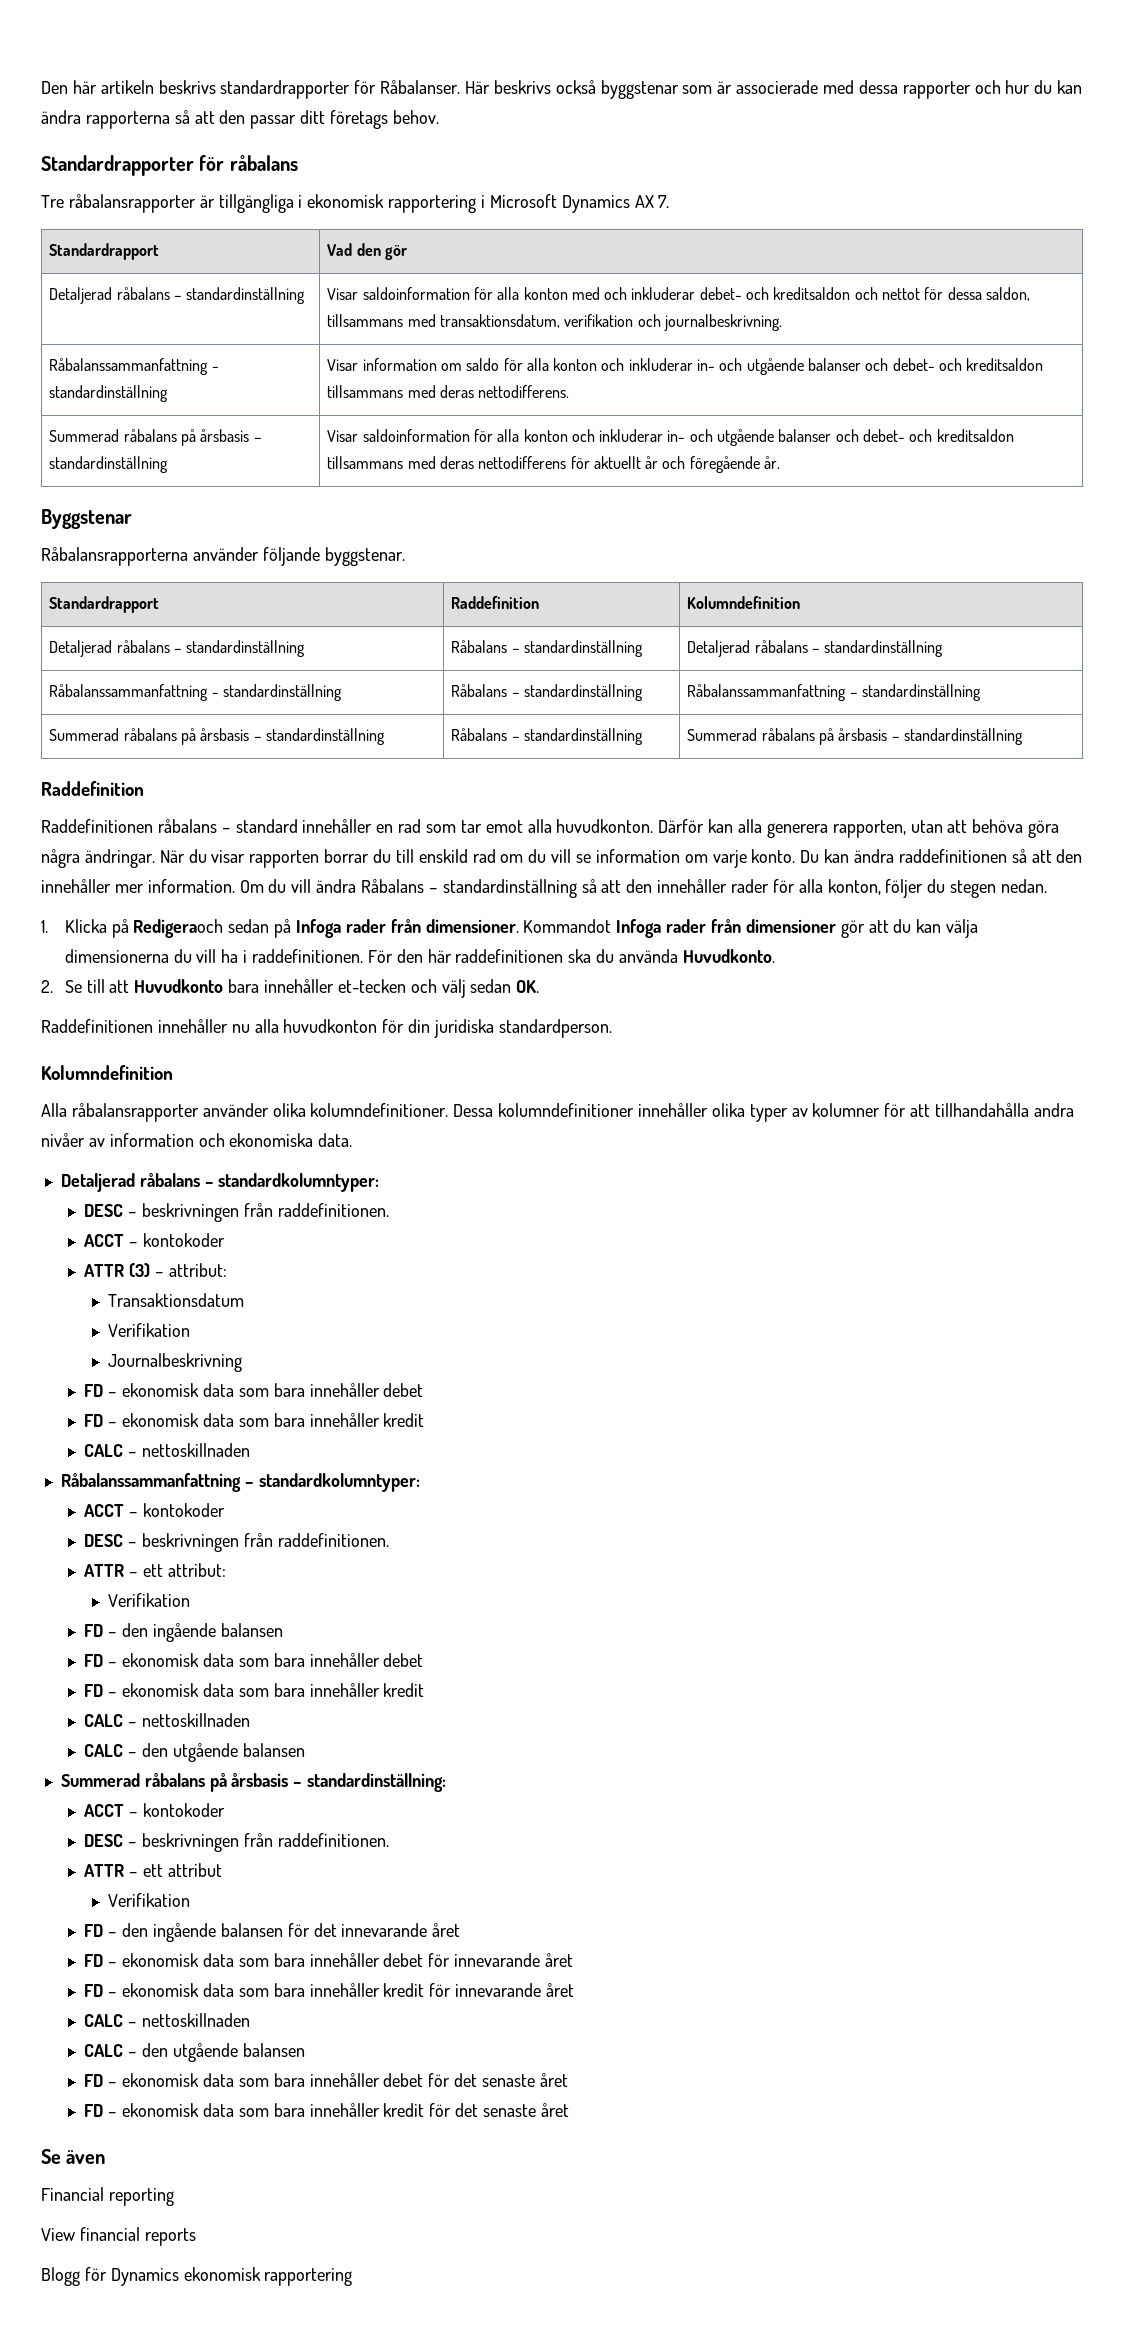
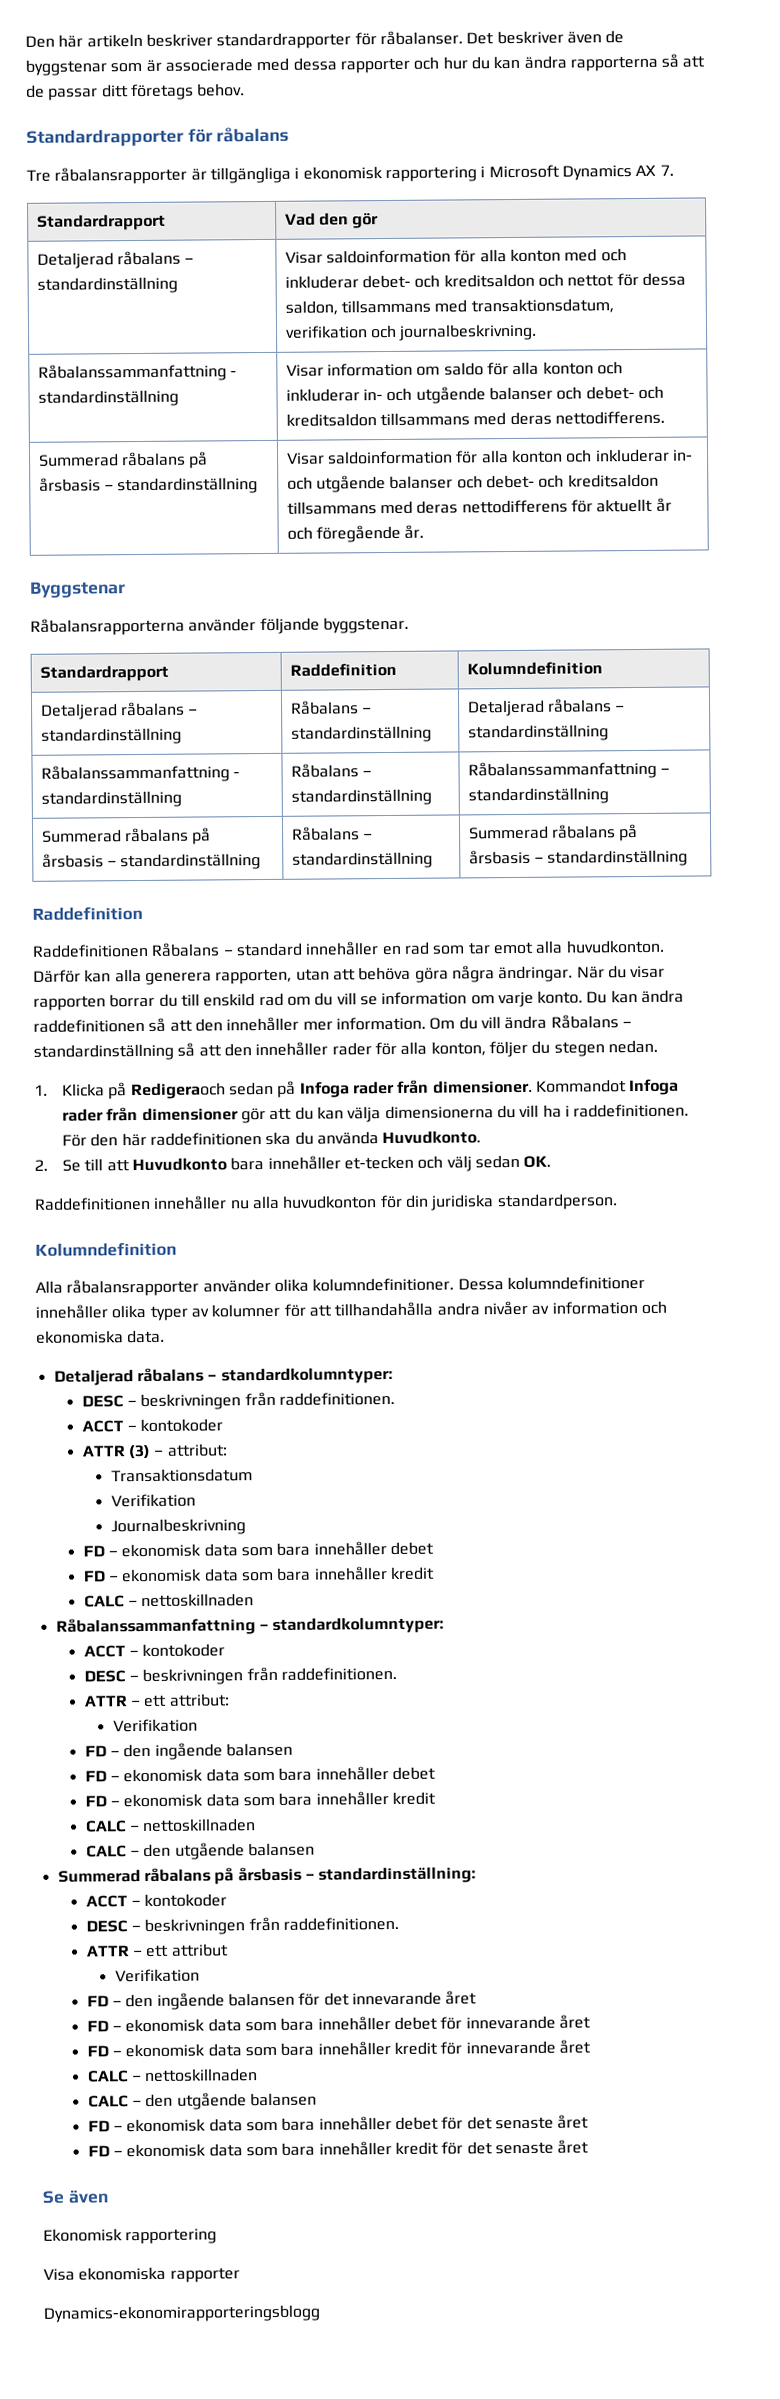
- Den här artikeln beskrivs standardrapporter för Råbalanser. Här beskrivs också byggstenar som är associerade med dessa rapporter och hur du kan ändra rapporterna så att den passar ditt företags behov.
+ Den här artikeln beskriver standardrapporter för råbalanser. Det beskriver även de byggstenar som är associerade med dessa rapporter och hur du kan ändra rapporterna så att de passar ditt företags behov.
- Raddefinitionen råbalans – standard innehåller en rad som tar emot alla huvudkonton.
+ Raddefinitionen Råbalans – standard innehåller en rad som tar emot alla huvudkonton.
- Financial reporting
- View financial reports
- Blogg för Dynamics ekonomisk rapportering
+ Ekonomisk rapportering
+ Visa ekonomiska rapporter
+ Dynamics-ekonomirapporteringsblogg

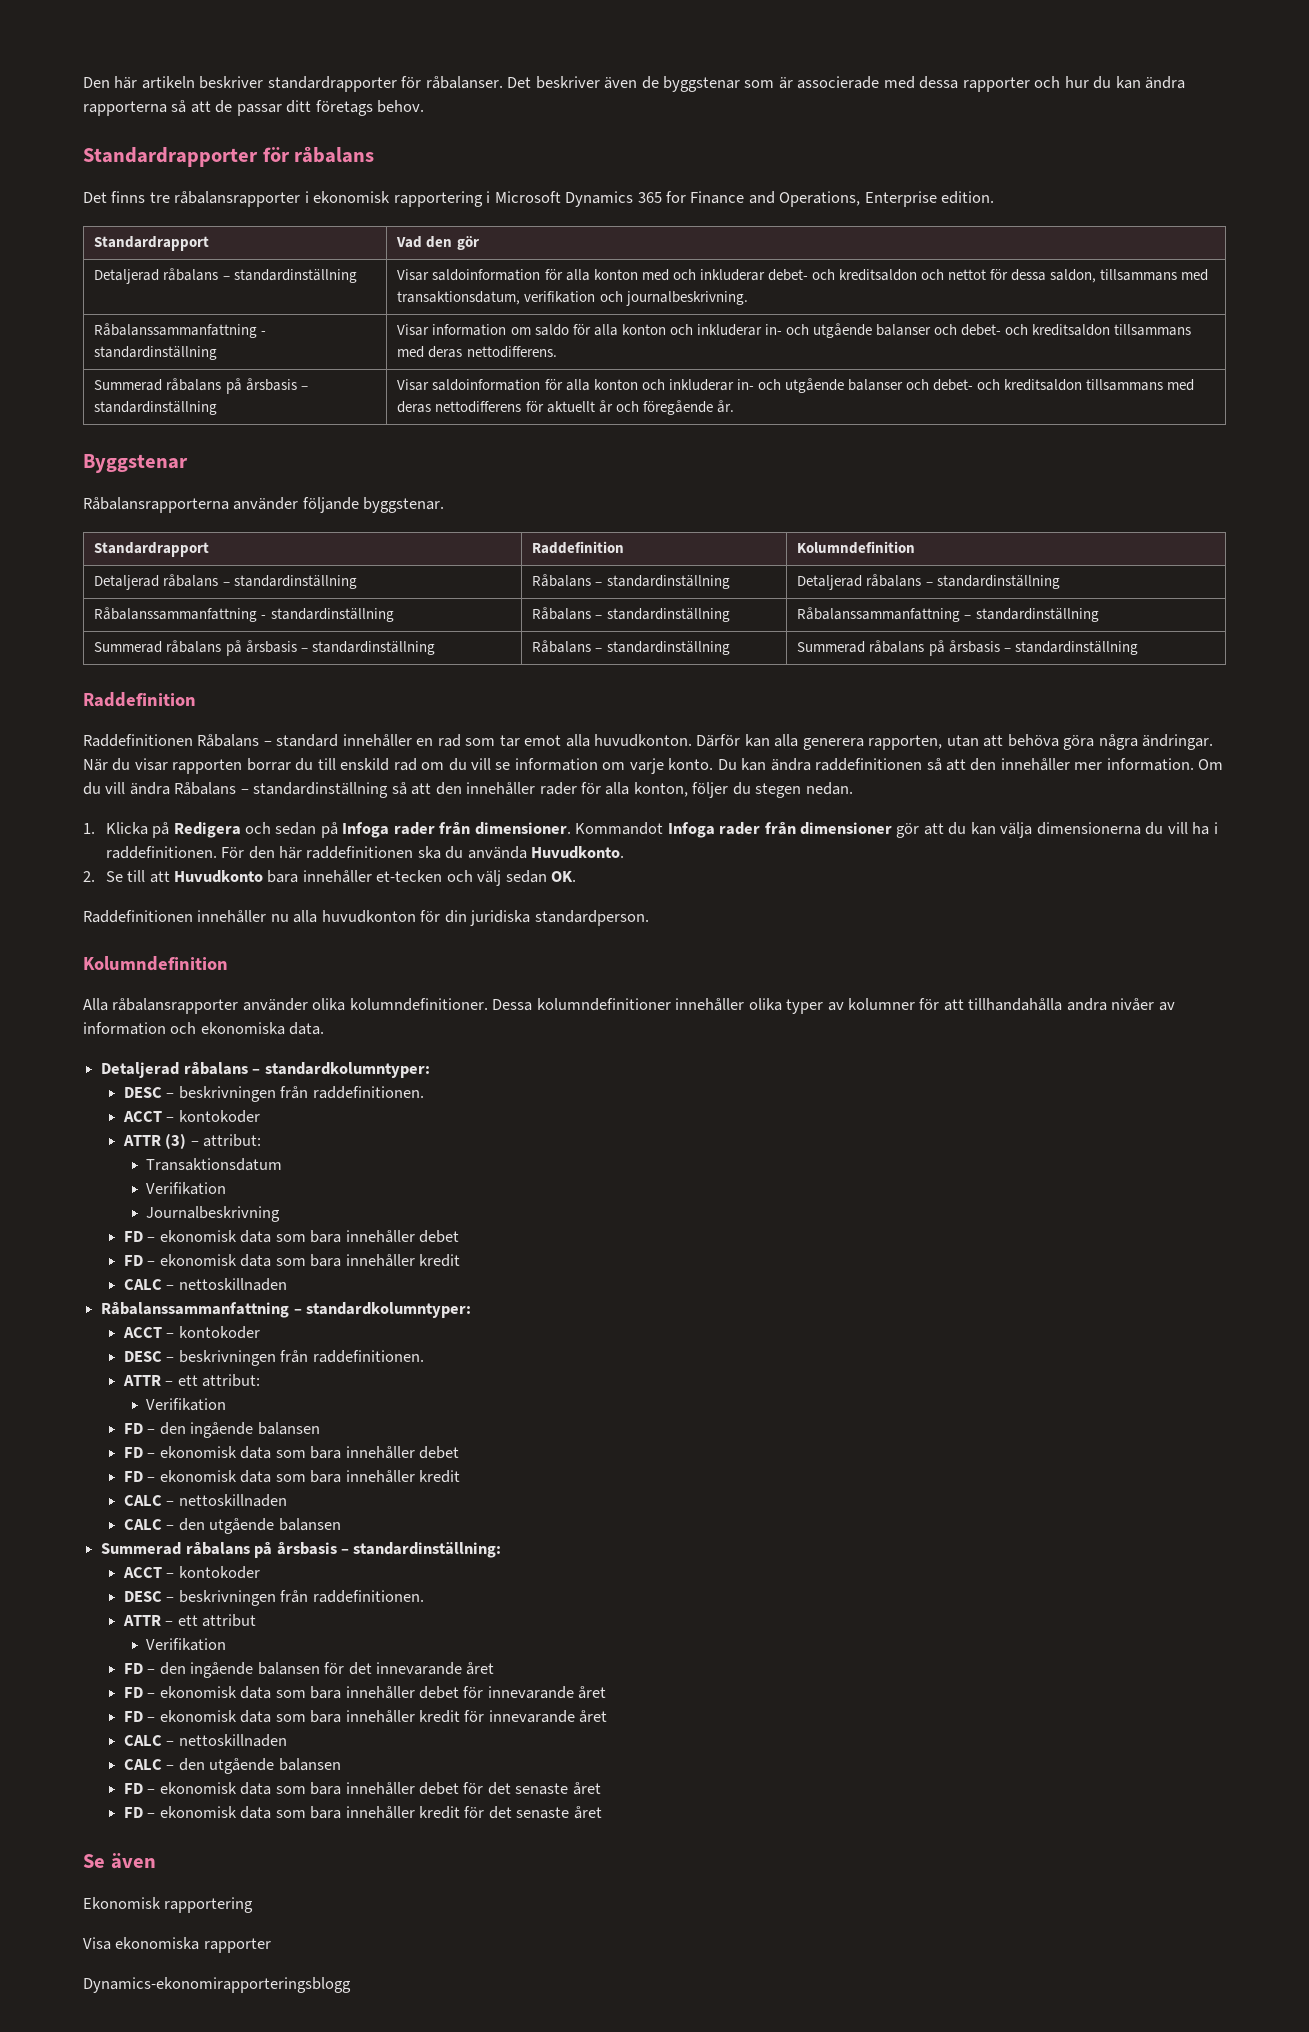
- Tre råbalansrapporter är tillgängliga i ekonomisk rapportering i Microsoft Dynamics AX 7.
+ Det finns tre råbalansrapporter i ekonomisk rapportering i Microsoft Dynamics 365 for Finance and Operations, Enterprise edition.
- 1. Klicka på Redigeraoch sedan på Infoga rader från dimensioner.
+ 1. Klicka på Redigera och sedan på Infoga rader från dimensioner.

